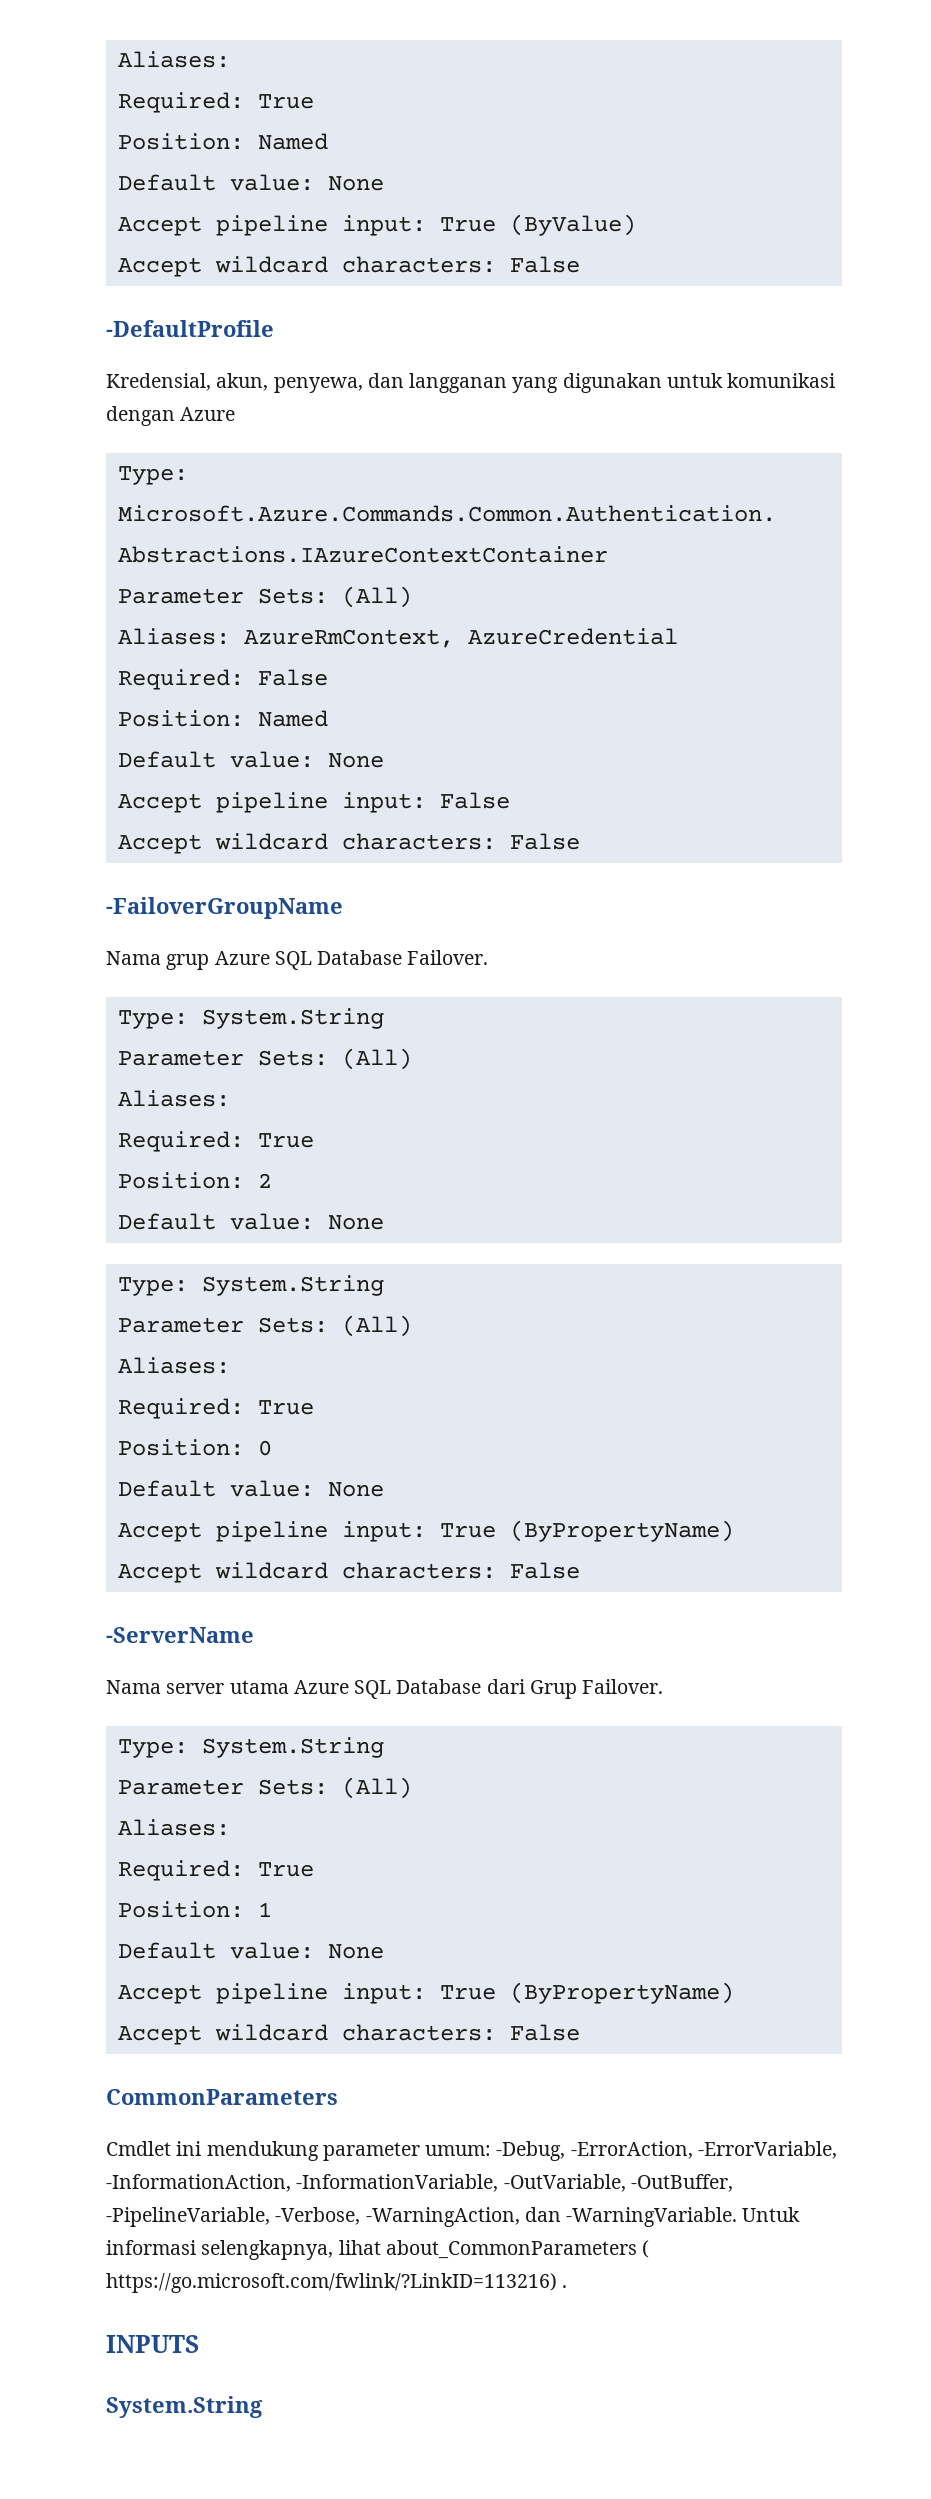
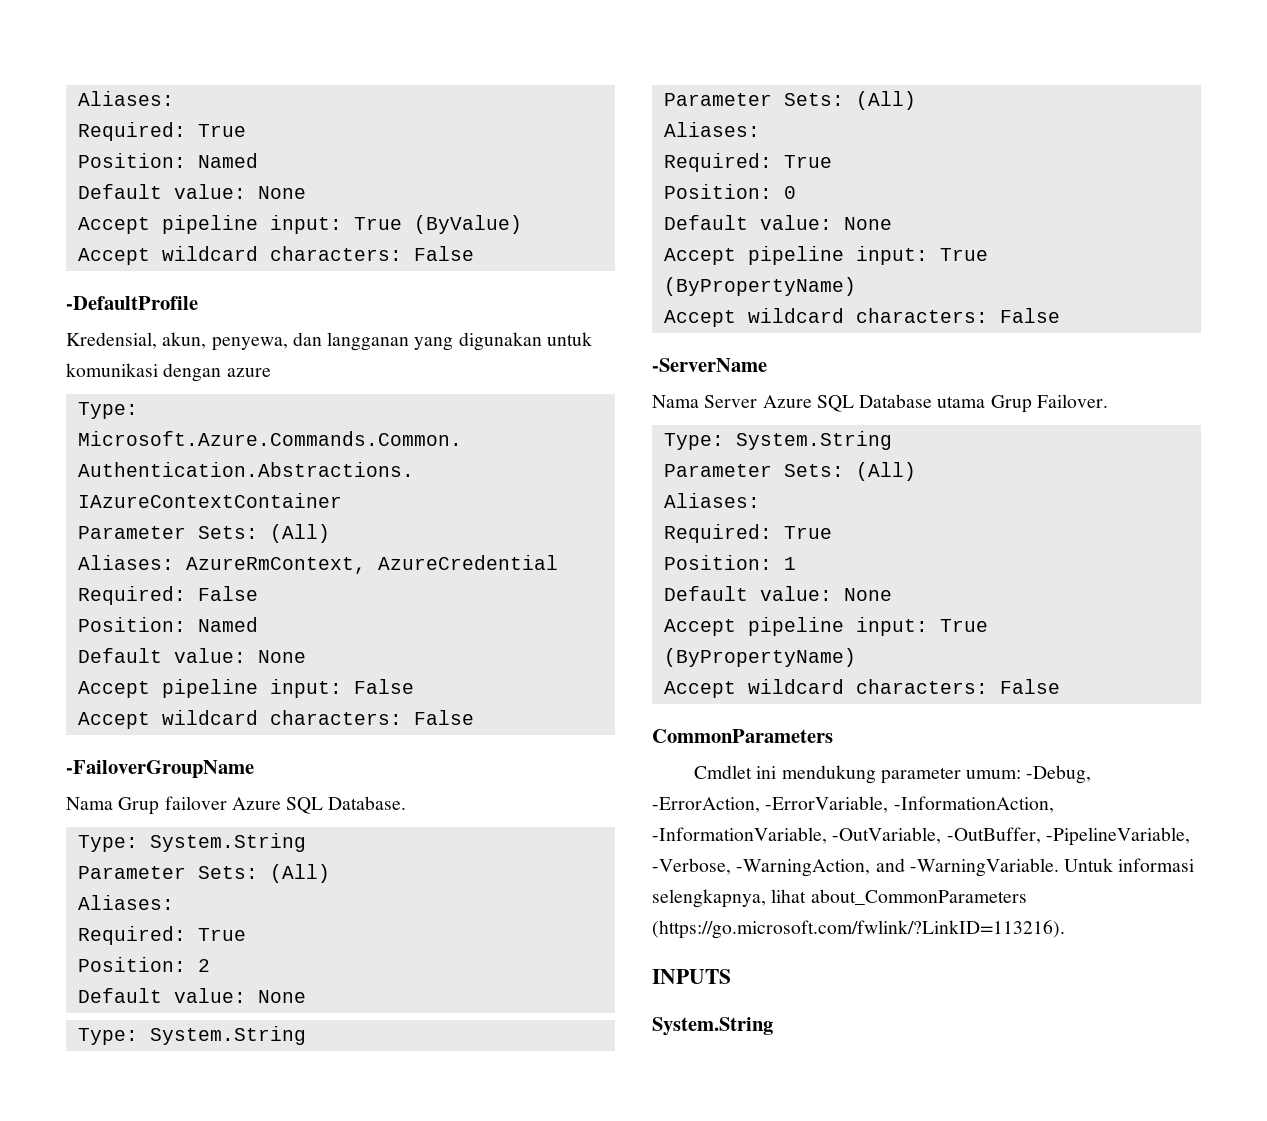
- Kredensial, akun, penyewa, dan langganan yang digunakan untuk komunikasi dengan Azure
+ Kredensial, akun, penyewa, dan langganan yang digunakan untuk komunikasi dengan azure
- Nama grup Azure SQL Database Failover.
+ Nama Grup failover Azure SQL Database.
- Nama server utama Azure SQL Database dari Grup Failover.
+ Nama Server Azure SQL Database utama Grup Failover.
- Cmdlet ini mendukung parameter umum: -Debug, -ErrorAction, -ErrorVariable, -InformationAction, -InformationVariable, -OutVariable, -OutBuffer, -PipelineVariable, -Verbose, -WarningAction, dan -WarningVariable.
+ Cmdlet ini mendukung parameter umum: -Debug, -ErrorAction, -ErrorVariable, -InformationAction, -InformationVariable, -OutVariable, -OutBuffer, -PipelineVariable, -Verbose, -WarningAction, and -WarningVariable.
- Untuk informasi selengkapnya, lihat about_CommonParameters ( https://go.microsoft.com/fwlink/?LinkID=113216) .
+ Untuk informasi selengkapnya, lihat about_CommonParameters (https://go.microsoft.com/fwlink/?LinkID=113216).

